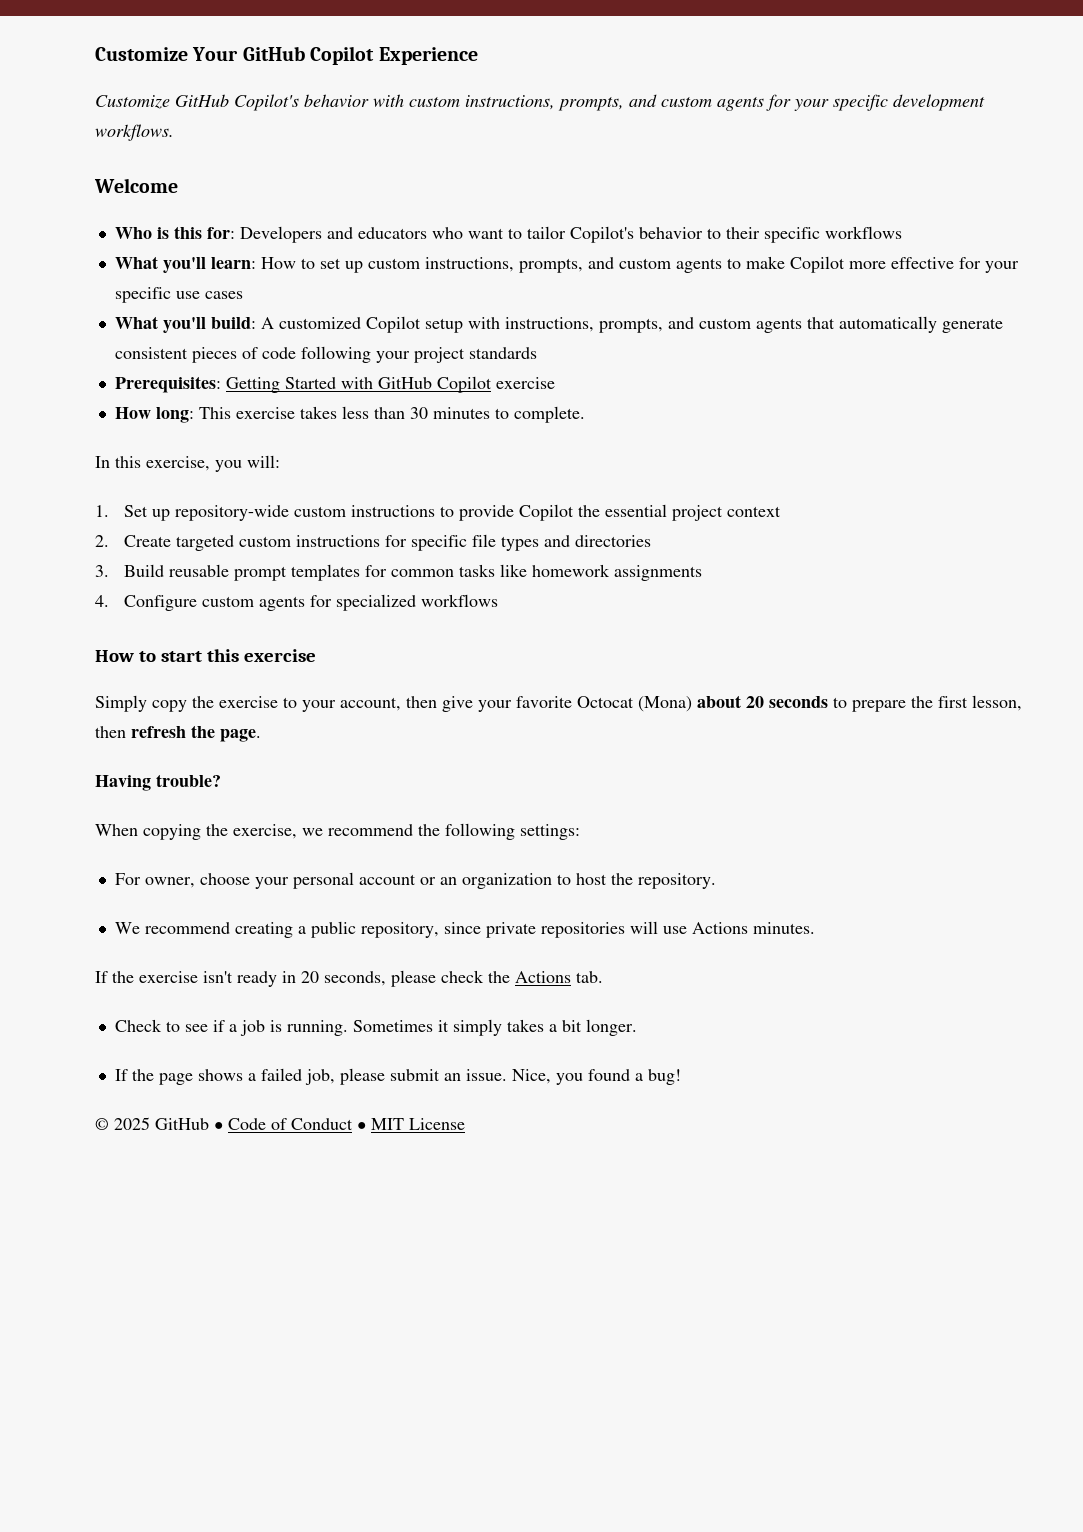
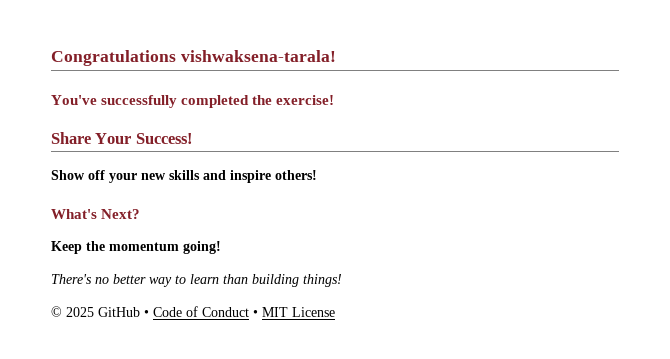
- Customize Your GitHub Copilot Experience
- Customize GitHub Copilot's behavior with custom instructions, prompts, and custom agents for your specific development workflows.
- Welcome
- Who is this for: Developers and educators who want to tailor Copilot's behavior to their specific workflows
- What you'll learn: How to set up custom instructions, prompts, and custom agents to make Copilot more effective for your specific use cases
- What you'll build: A customized Copilot setup with instructions, prompts, and custom agents that automatically generate consistent pieces of code following your project standards
- Prerequisites: Getting Started with GitHub Copilot exercise
- How long: This exercise takes less than 30 minutes to complete.
- In this exercise, you will:
- 1. Set up repository-wide custom instructions to provide Copilot the essential project context
- 2. Create targeted custom instructions for specific file types and directories
- 3. Build reusable prompt templates for common tasks like homework assignments
- 4. Configure custom agents for specialized workflows
- How to start this exercise
- Simply copy the exercise to your account, then give your favorite Octocat (Mona) about 20 seconds to prepare the first lesson, then refresh the page.
- Having trouble?
- When copying the exercise, we recommend the following settings:
- For owner, choose your personal account or an organization to host the repository.
- We recommend creating a public repository, since private repositories will use Actions minutes.
- If the exercise isn't ready in 20 seconds, please check the Actions tab.
- Check to see if a job is running. Sometimes it simply takes a bit longer.
- If the page shows a failed job, please submit an issue. Nice, you found a bug!
+ Congratulations vishwaksena-tarala!
+ You've successfully completed the exercise!
+ Share Your Success!
+ Show off your new skills and inspire others!
+ What's Next?
+ Keep the momentum going!
+ There's no better way to learn than building things!

